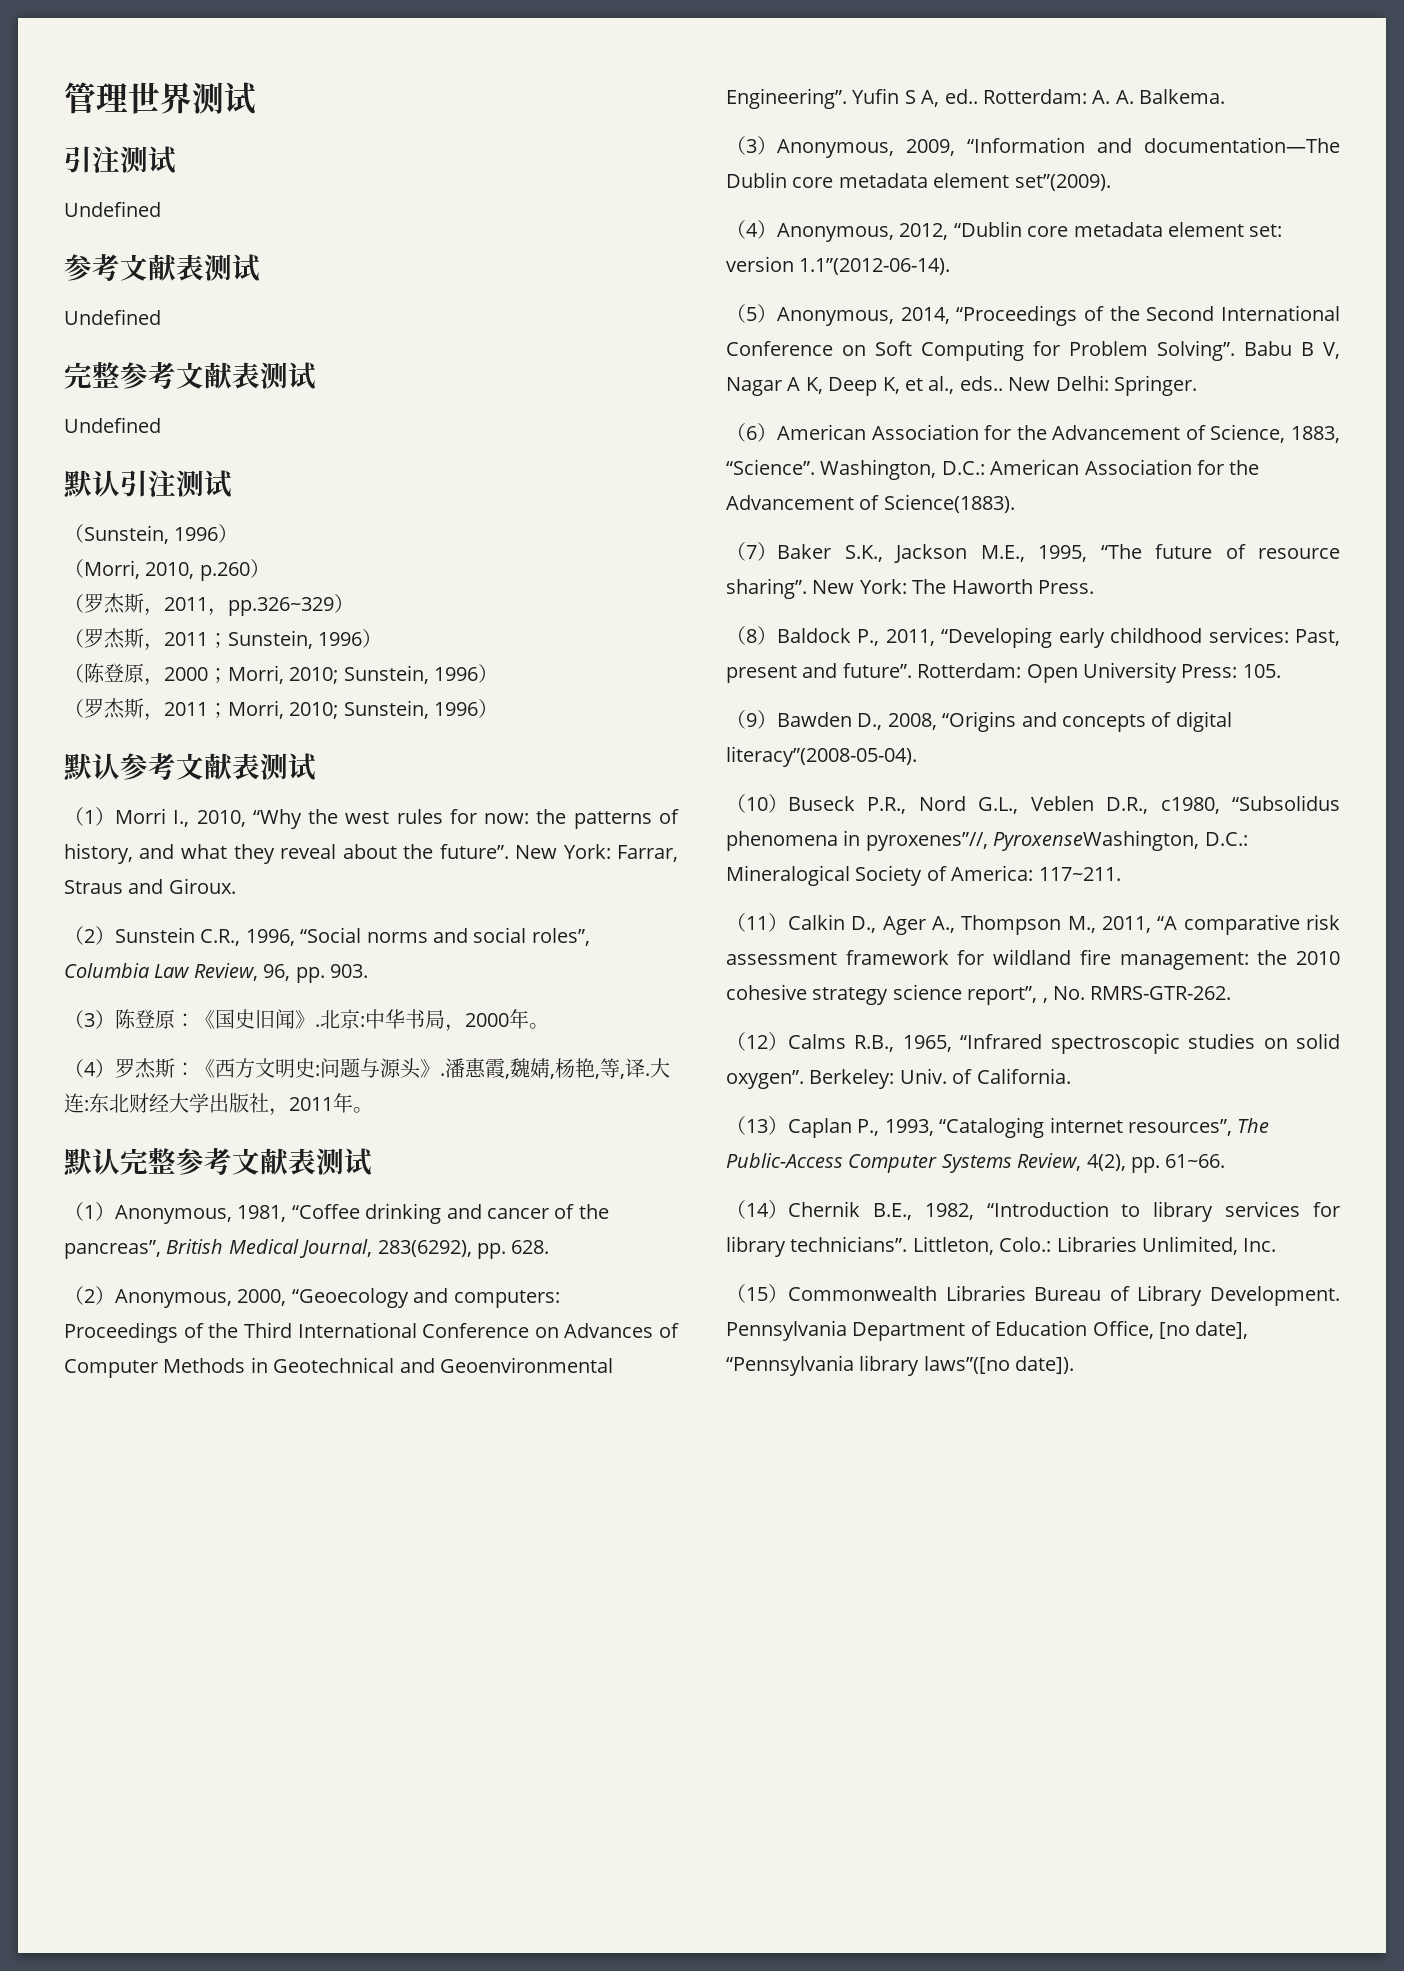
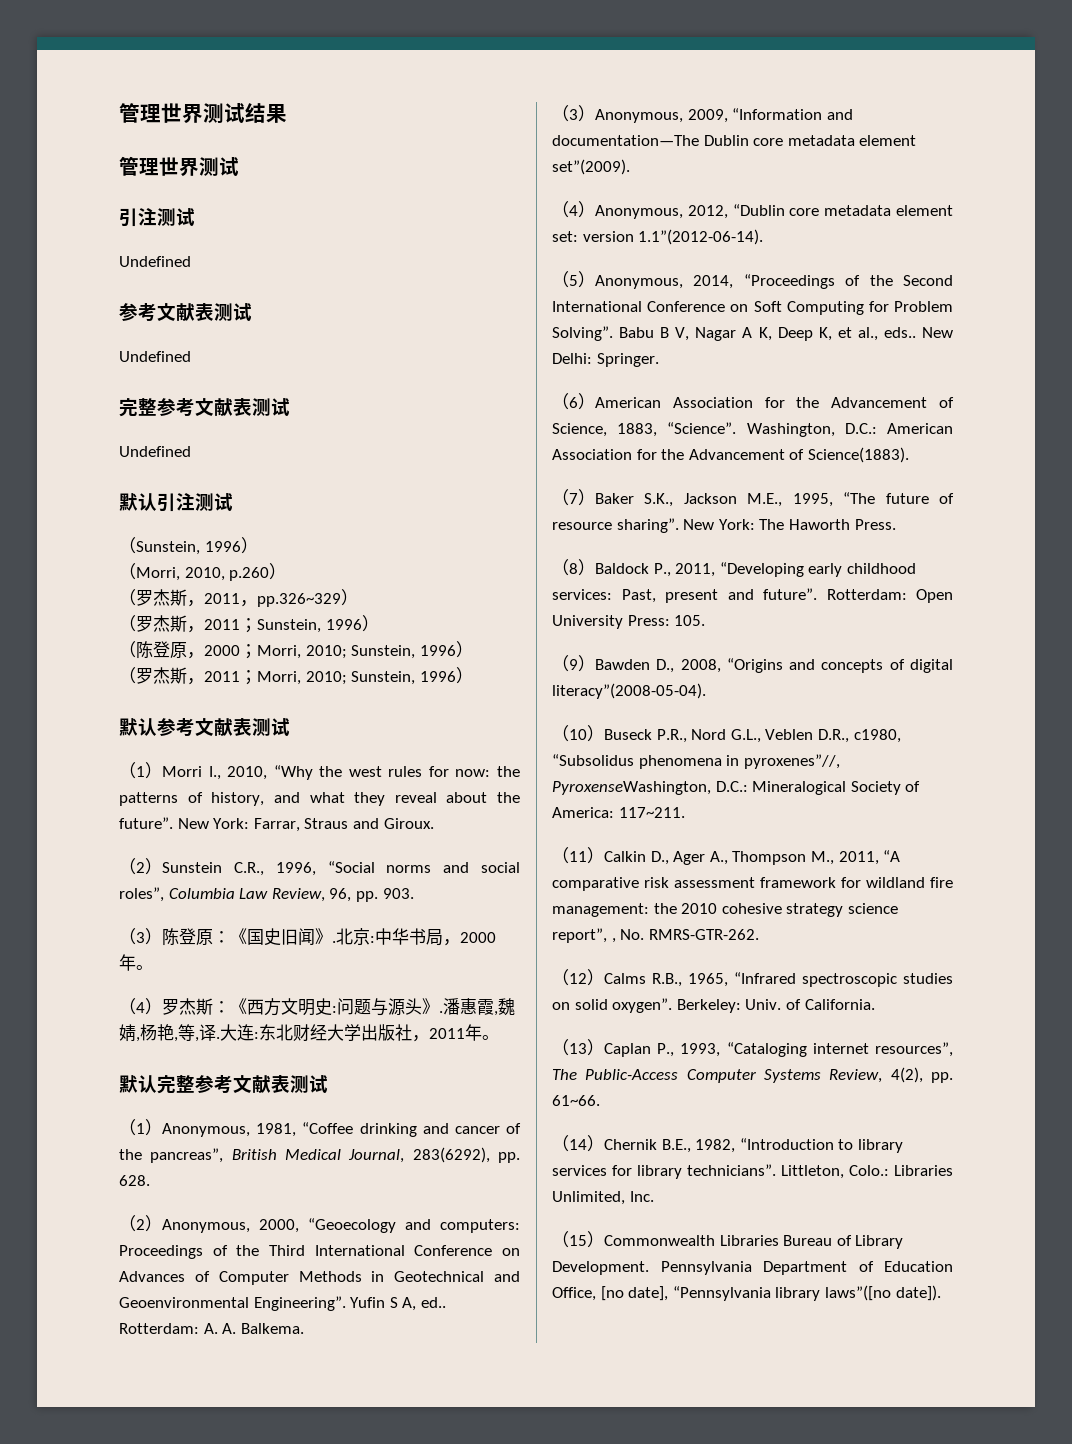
+ 管理世界测试结果

